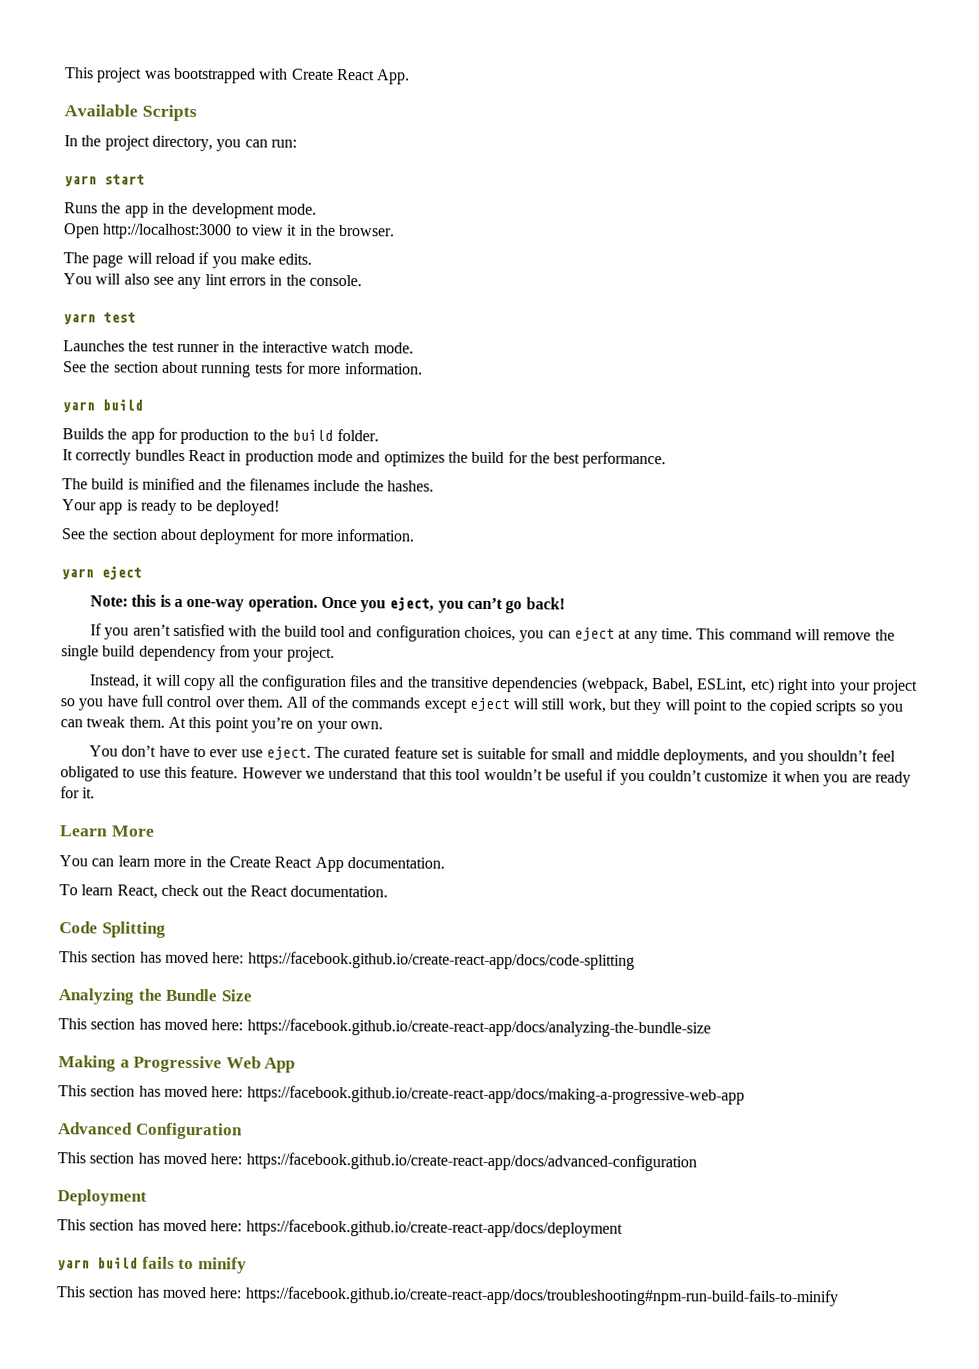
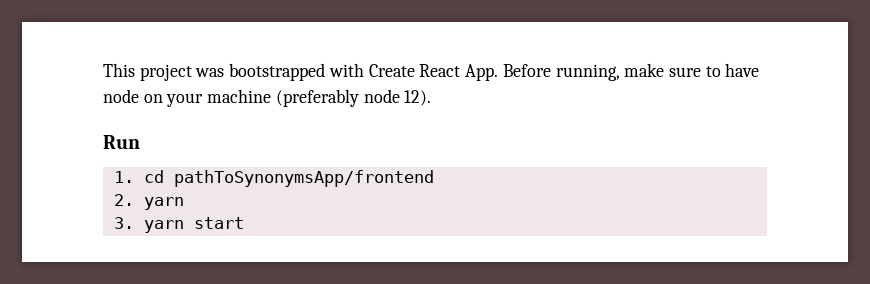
- This project was bootstrapped with Create React App.
- Available Scripts
- In the project directory, you can run:
- yarn start
- Runs the app in the development mode.
- Open http://localhost:3000 to view it in the browser.
- The page will reload if you make edits.
- You will also see any lint errors in the console.
- yarn test
- Launches the test runner in the interactive watch mode.
- See the section about running tests for more information.
- yarn build
- Builds the app for production to the build folder.
- It correctly bundles React in production mode and optimizes the build for the best performance.
- The build is minified and the filenames include the hashes.
- Your app is ready to be deployed!
- See the section about deployment for more information.
- yarn eject
- Note: this is a one-way operation. Once you eject, you can’t go back!
- If you aren’t satisfied with the build tool and configuration choices, you can eject at any time. This command will remove the single build dependency from your project.
- Instead, it will copy all the configuration files and the transitive dependencies (webpack, Babel, ESLint, etc) right into your project so you have full control over them. All of the commands except eject will still work, but they will point to the copied scripts so you can tweak them. At this point you’re on your own.
- You don’t have to ever use eject. The curated feature set is suitable for small and middle deployments, and you shouldn’t feel obligated to use this feature. However we understand that this tool wouldn’t be useful if you couldn’t customize it when you are ready for it.
- Learn More
- You can learn more in the Create React App documentation.
- To learn React, check out the React documentation.
- Code Splitting
- This section has moved here: https://facebook.github.io/create-react-app/docs/code-splitting
- Analyzing the Bundle Size
- This section has moved here: https://facebook.github.io/create-react-app/docs/analyzing-the-bundle-size
- Making a Progressive Web App
- This section has moved here: https://facebook.github.io/create-react-app/docs/making-a-progressive-web-app
- Advanced Configuration
- This section has moved here: https://facebook.github.io/create-react-app/docs/advanced-configuration
- Deployment
- This section has moved here: https://facebook.github.io/create-react-app/docs/deployment
- yarn build fails to minify
- This section has moved here: https://facebook.github.io/create-react-app/docs/troubleshooting#npm-run-build-fails-to-minify
+ This project was bootstrapped with Create React App. Before running, make sure to have node on your machine (preferably node 12).
+ Run
+ 1. cd pathToSynonymsApp/frontend
+ 2. yarn
+ 3. yarn start

